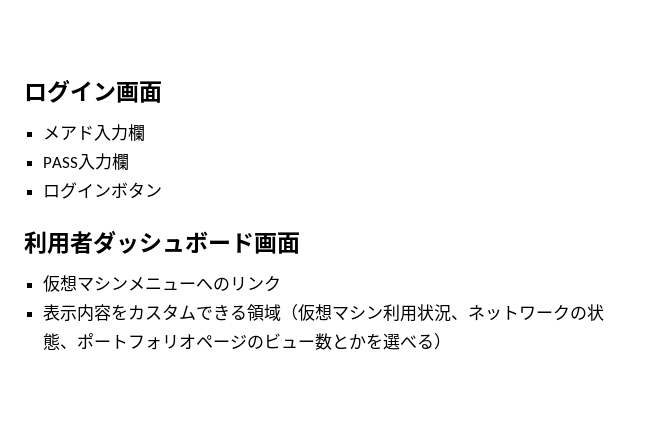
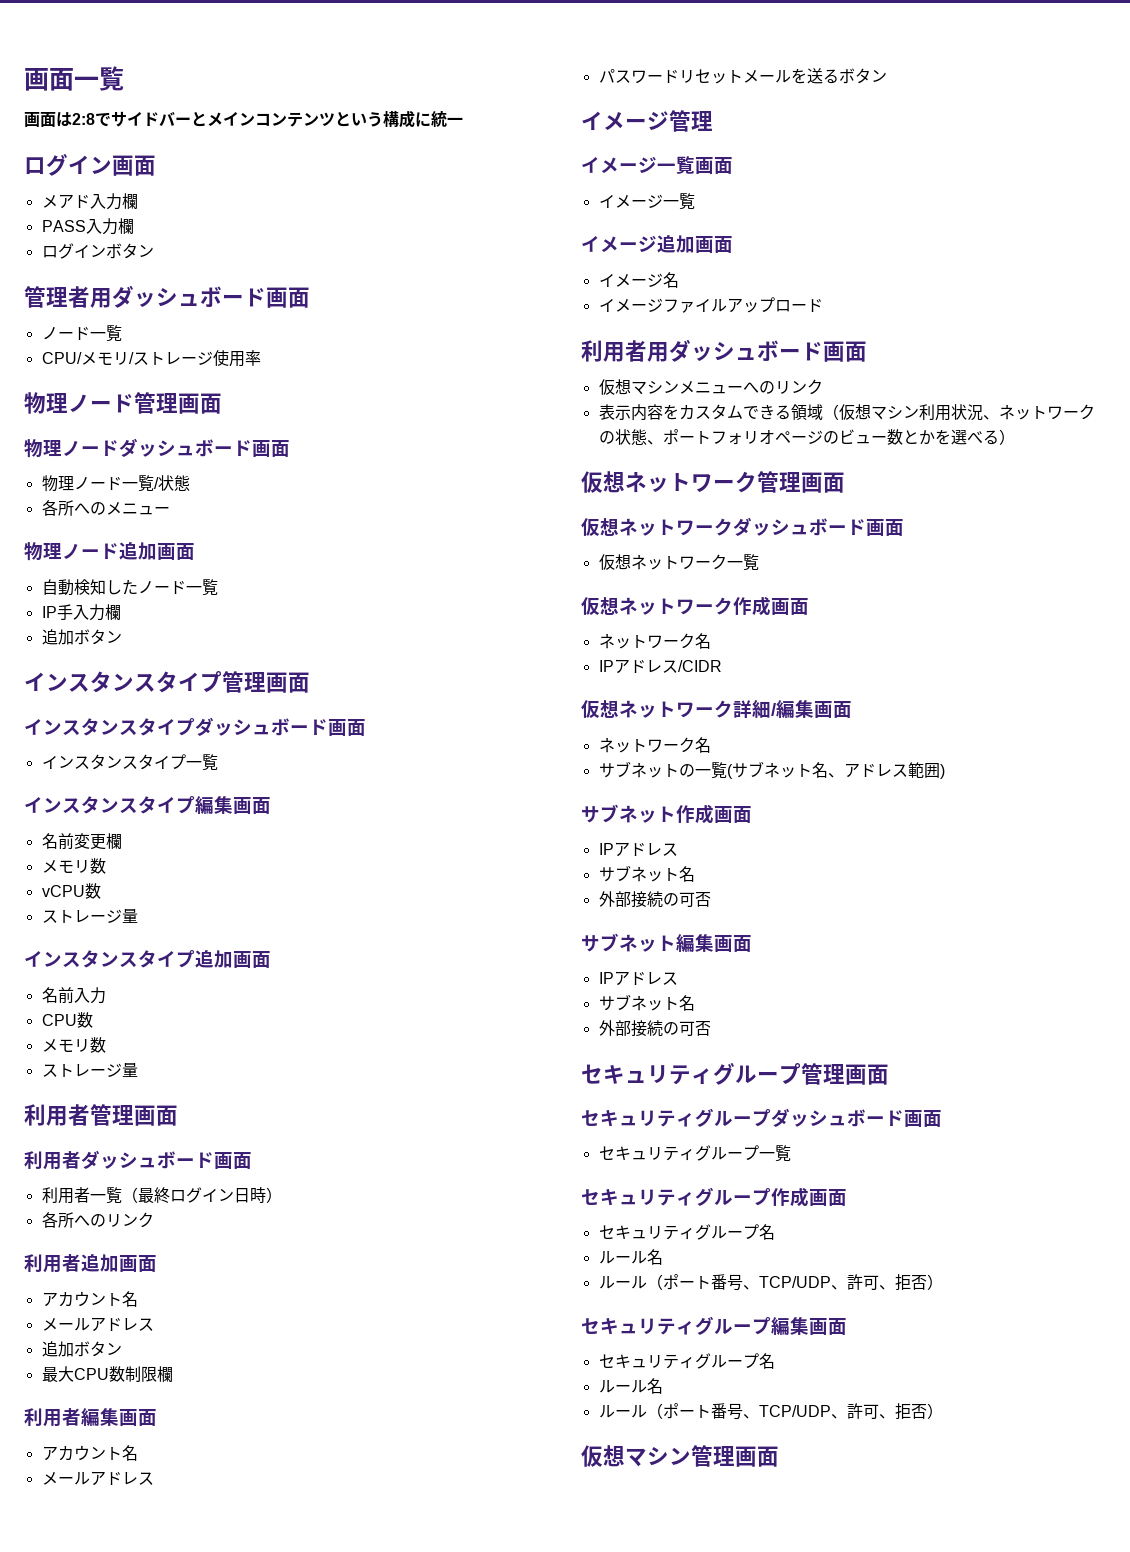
+ 画面一覧
+ 画面は2:8でサイドバーとメインコンテンツという構成に統一
+ 管理者用ダッシュボード画面
+ ノード一覧
+ CPU/メモリ/ストレージ使用率
+ 物理ノード管理画面
+ 物理ノードダッシュボード画面
+ 物理ノード一覧/状態
+ 各所へのメニュー
+ 物理ノード追加画面
+ 自動検知したノード一覧
+ IP手入力欄
+ 追加ボタン
+ インスタンスタイプ管理画面
+ インスタンスタイプダッシュボード画面
+ インスタンスタイプ一覧
+ インスタンスタイプ編集画面
+ 名前変更欄
+ メモリ数
+ vCPU数
+ ストレージ量
+ インスタンスタイプ追加画面
+ 名前入力
+ CPU数
+ メモリ数
+ ストレージ量
+ 利用者管理画面
  利用者ダッシュボード画面
+ 利用者一覧（最終ログイン日時）
+ 各所へのリンク
+ 利用者追加画面
+ アカウント名
+ メールアドレス
+ 追加ボタン
+ 最大CPU数制限欄
+ 利用者編集画面
+ アカウント名
+ メールアドレス
+ パスワードリセットメールを送るボタン
+ イメージ管理
+ イメージ一覧画面
+ イメージ一覧
+ イメージ追加画面
+ イメージ名
+ イメージファイルアップロード
+ 利用者用ダッシュボード画面
+ 仮想ネットワーク管理画面
+ 仮想ネットワークダッシュボード画面
+ 仮想ネットワーク一覧
+ 仮想ネットワーク作成画面
+ ネットワーク名
+ IPアドレス/CIDR
+ 仮想ネットワーク詳細/編集画面
+ ネットワーク名
+ サブネットの一覧(サブネット名、アドレス範囲)
+ サブネット作成画面
+ IPアドレス
+ サブネット名
+ 外部接続の可否
+ サブネット編集画面
+ IPアドレス
+ サブネット名
+ 外部接続の可否
+ セキュリティグループ管理画面
+ セキュリティグループダッシュボード画面
+ セキュリティグループ一覧
+ セキュリティグループ作成画面
+ セキュリティグループ名
+ ルール名
+ ルール（ポート番号、TCP/UDP、許可、拒否）
+ セキュリティグループ編集画面
+ セキュリティグループ名
+ ルール名
+ ルール（ポート番号、TCP/UDP、許可、拒否）
+ 仮想マシン管理画面

